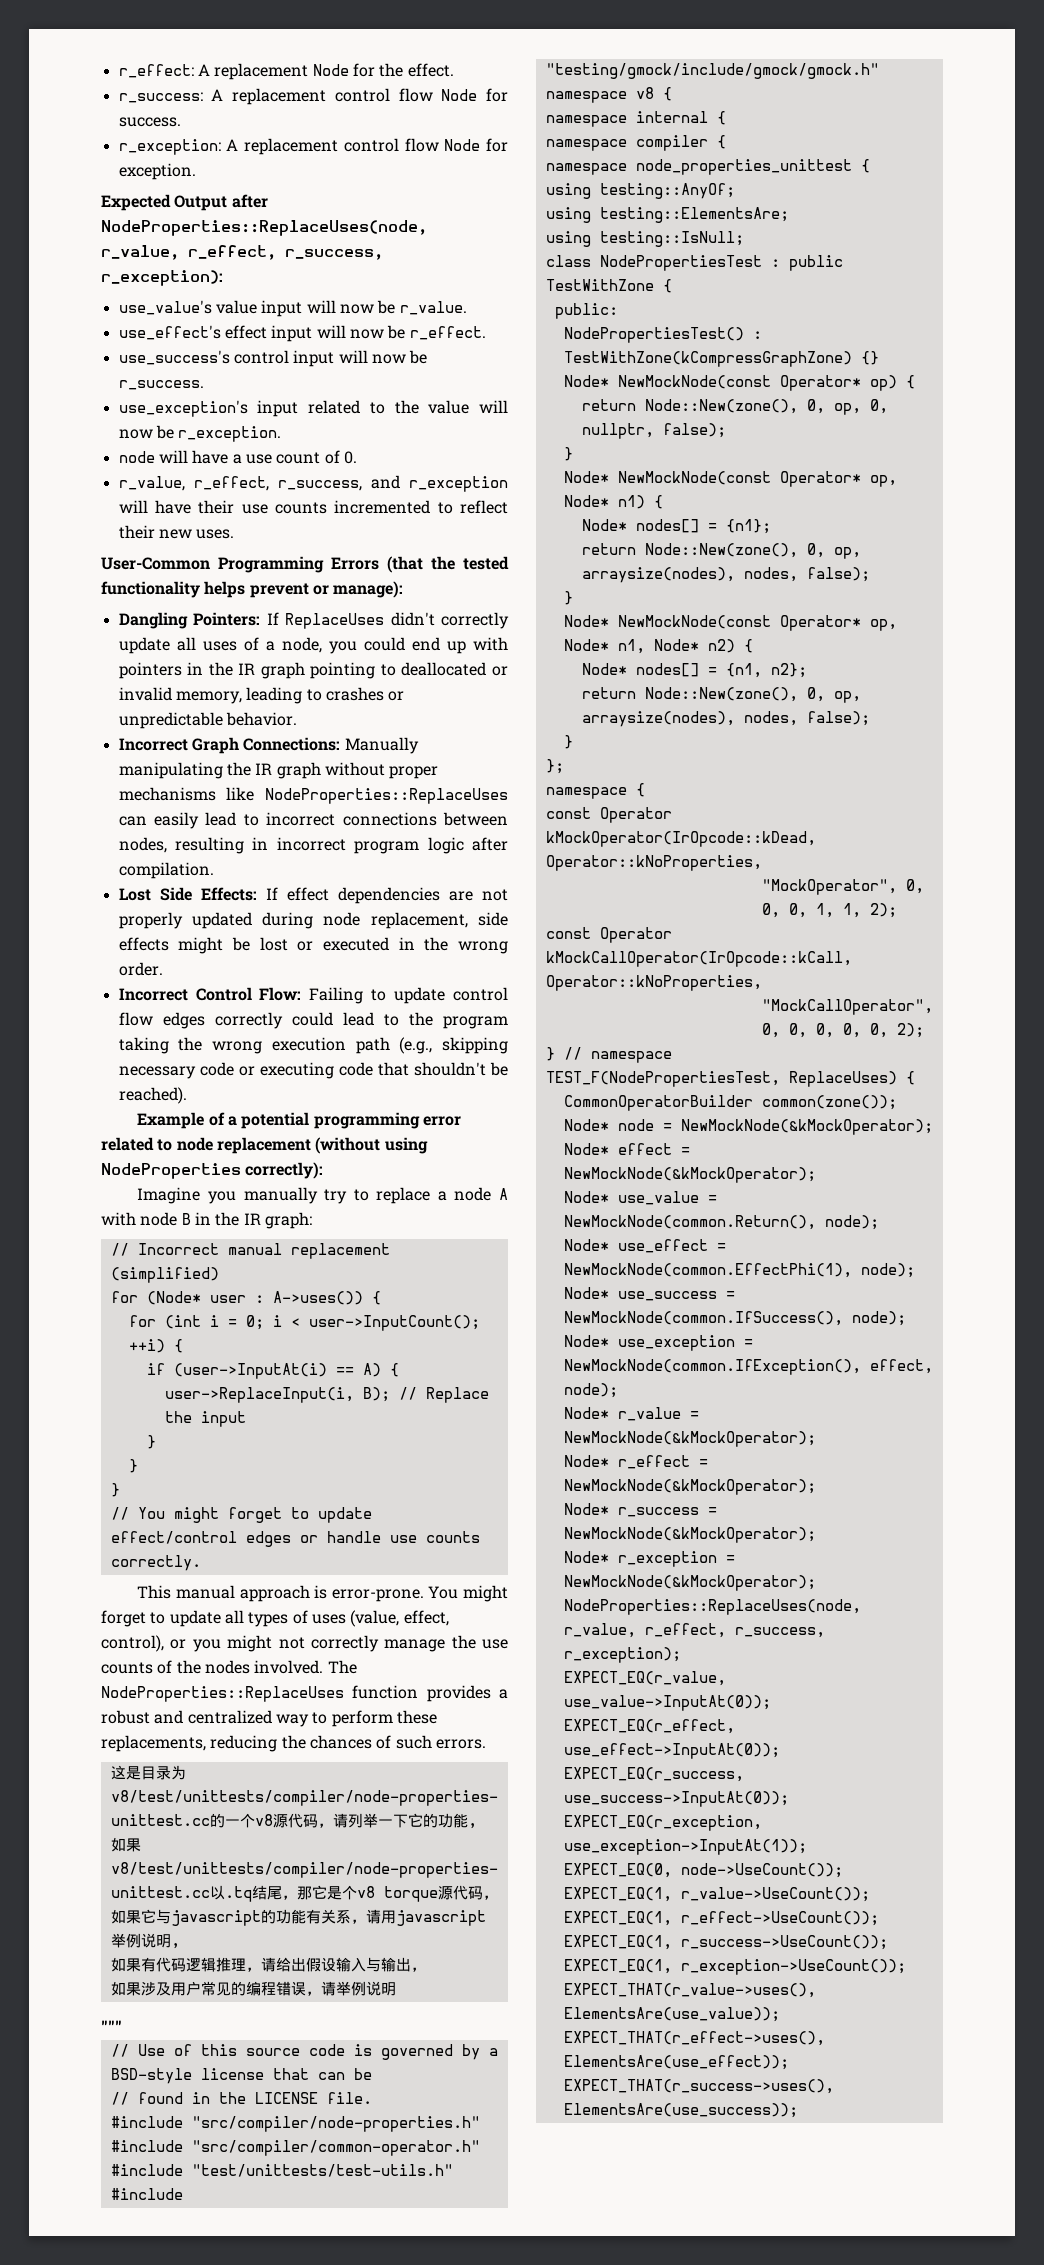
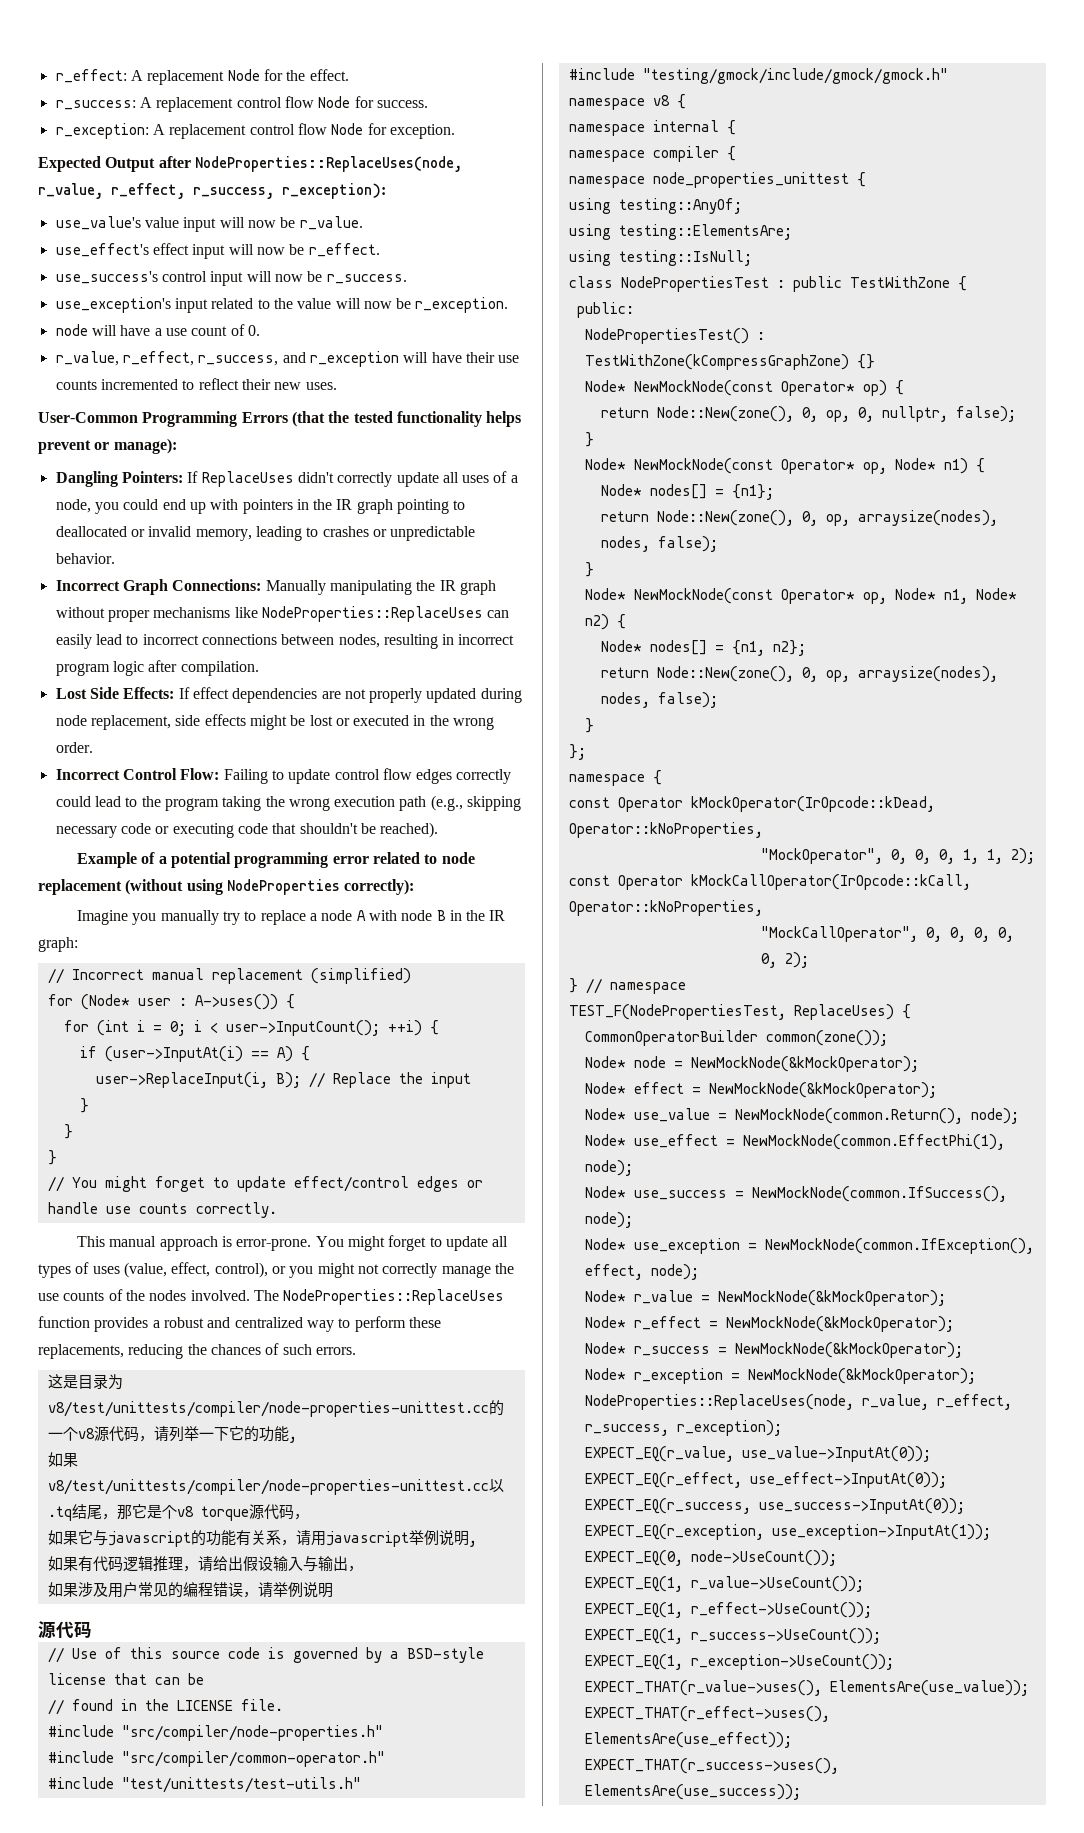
  如果涉及用户常见的编程错误，请举例说明
- """
+ 源代码

